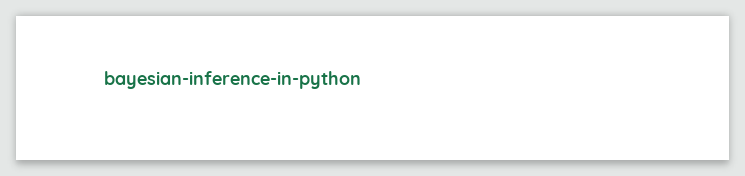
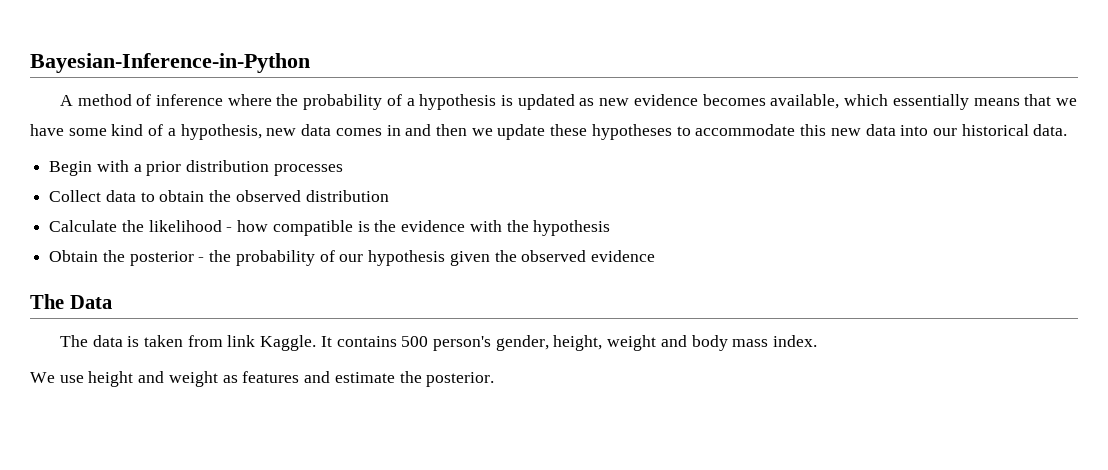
- bayesian-inference-in-python
+ Bayesian-Inference-in-Python
+ A method of inference where the probability of a hypothesis is updated as new evidence becomes available, which essentially means that we have some kind of a hypothesis, new data comes in and then we update these hypotheses to accommodate this new data into our historical data.
+ Begin with a prior distribution processes
+ Collect data to obtain the observed distribution
+ Calculate the likelihood - how compatible is the evidence with the hypothesis
+ Obtain the posterior - the probability of our hypothesis given the observed evidence
+ The Data
+ The data is taken from link Kaggle. It contains 500 person's gender, height, weight and body mass index.
+ We use height and weight as features and estimate the posterior.

